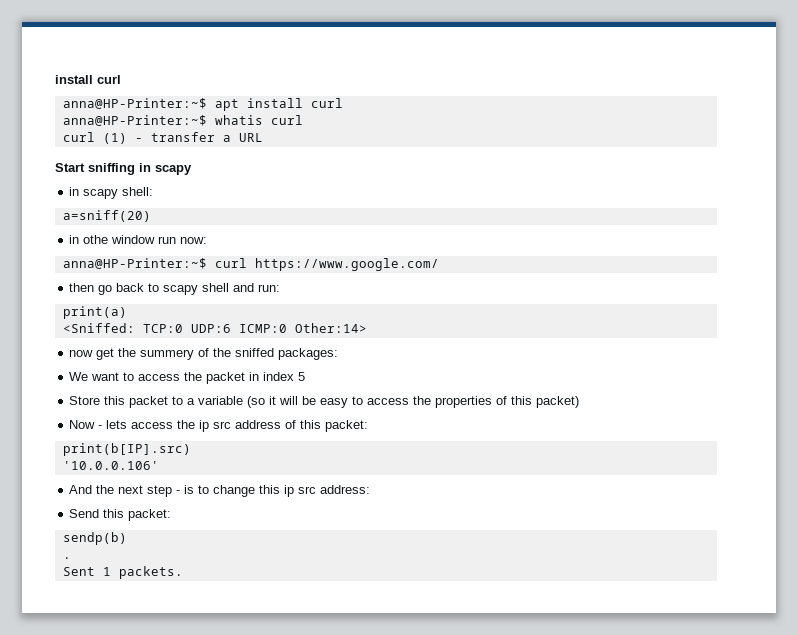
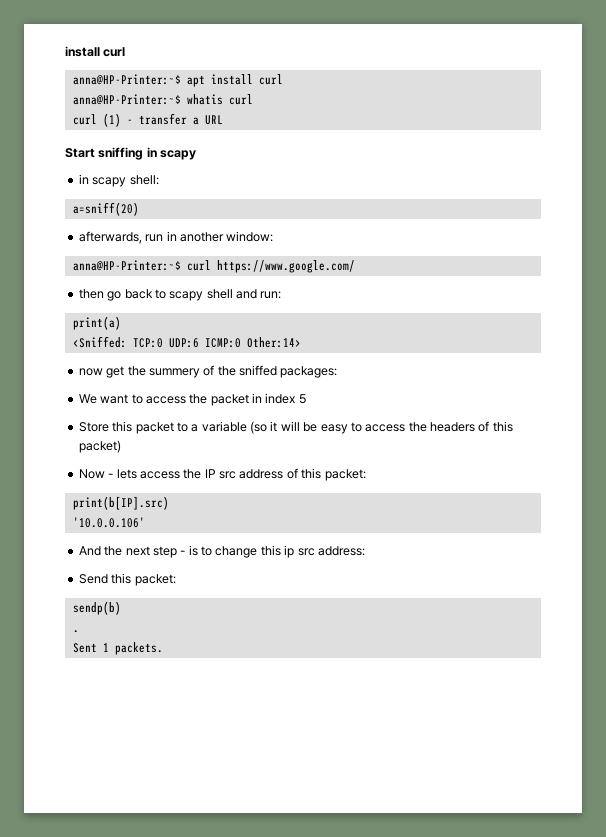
- in othe window run now:
+ afterwards, run in another window:
- Store this packet to a variable (so it will be easy to access the properties of this packet)
+ Store this packet to a variable (so it will be easy to access the headers of this packet)
- Now - lets access the ip src address of this packet:
+ Now - lets access the IP src address of this packet:

